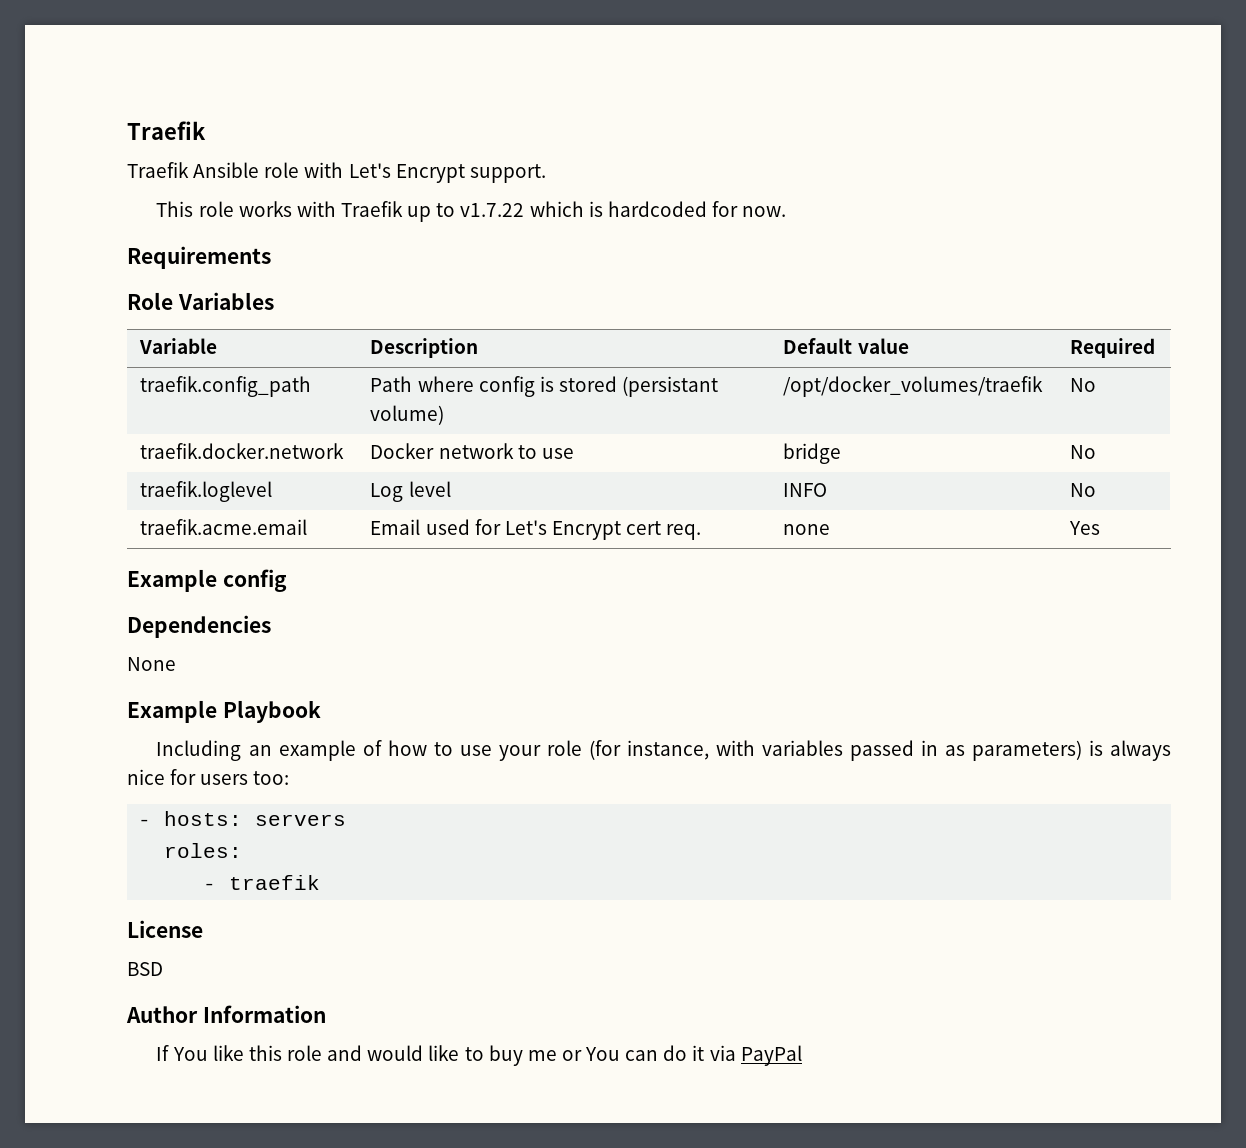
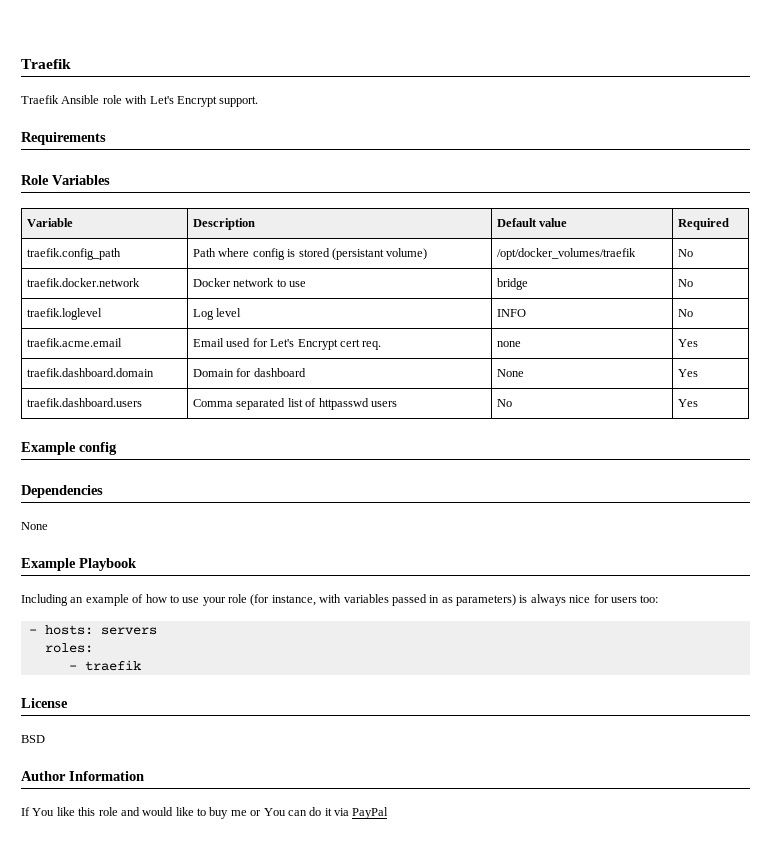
- This role works with Traefik up to v1.7.22 which is hardcoded for now.
+ traefik.dashboard.domain | Domain for dashboard | None | Yes
+ traefik.dashboard.users | Comma separated list of httpasswd users | No | Yes

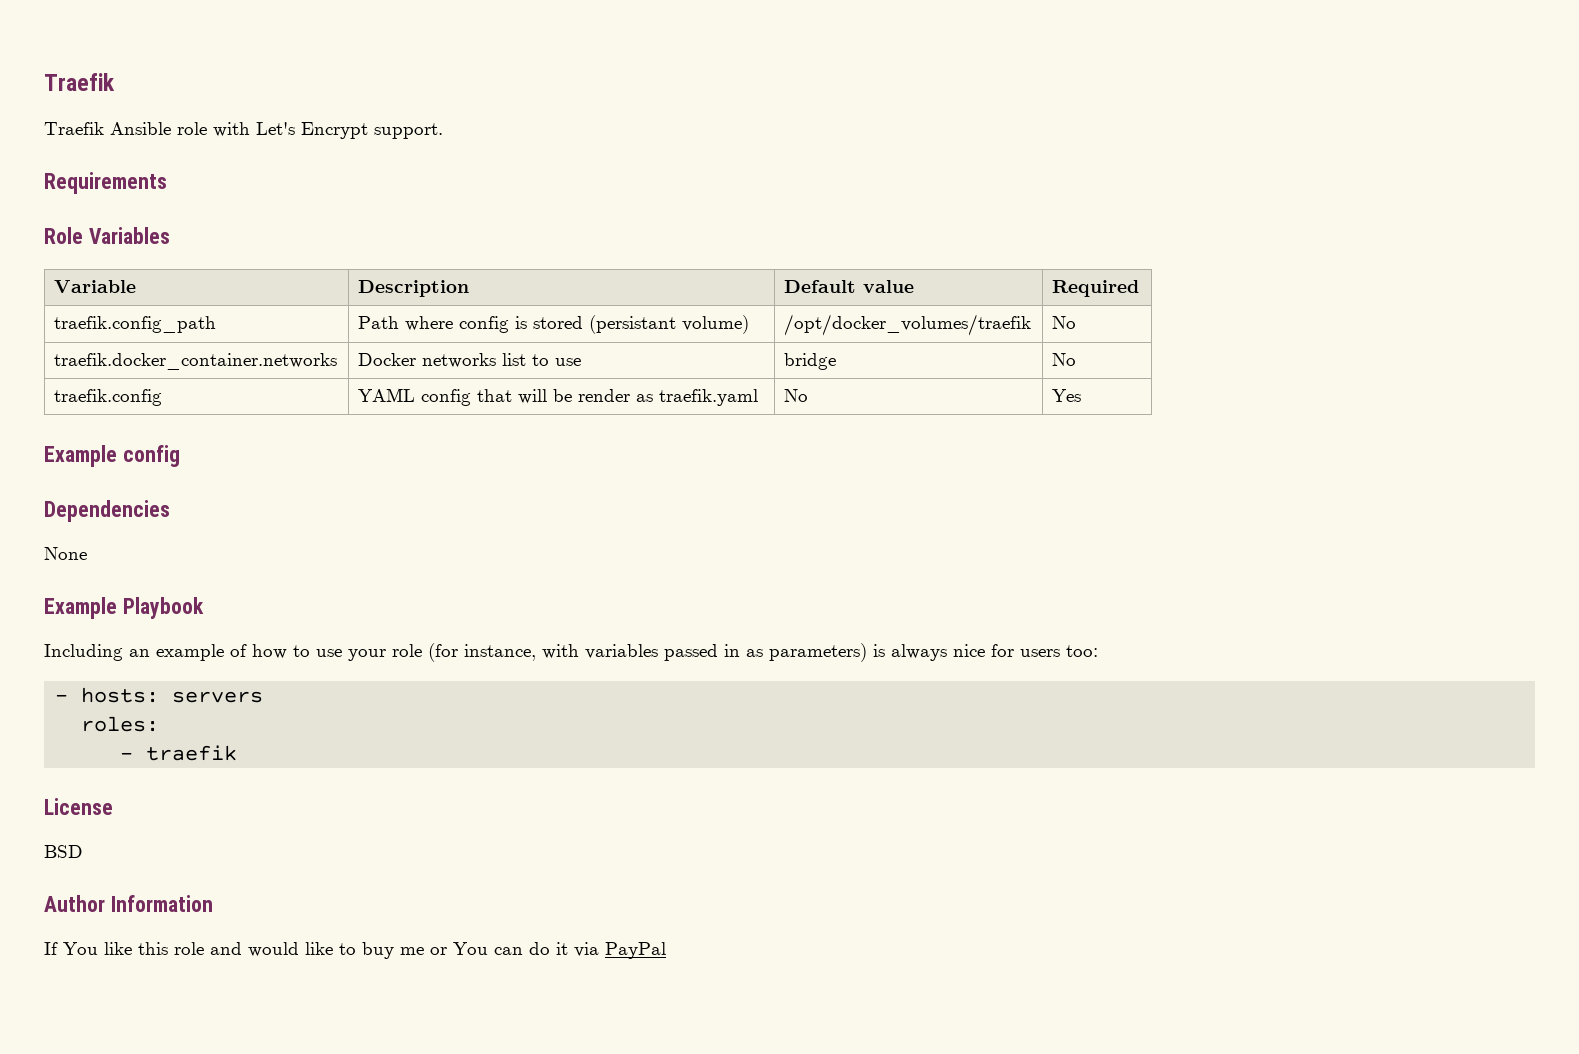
- traefik.docker.network | Docker network to use | bridge | No
+ traefik.docker_container.networks | Docker networks list to use | bridge | No
- traefik.loglevel | Log level | INFO | No
- traefik.acme.email | Email used for Let's Encrypt cert req. | none | Yes
- traefik.dashboard.domain | Domain for dashboard | None | Yes
- traefik.dashboard.users | Comma separated list of httpasswd users | No | Yes
+ traefik.config | YAML config that will be render as traefik.yaml | No | Yes

